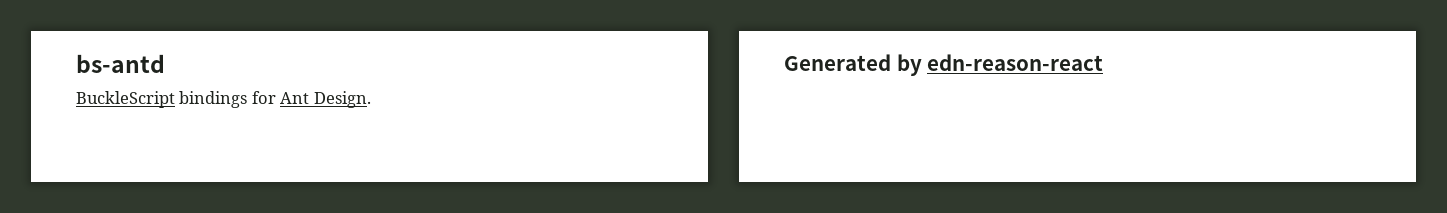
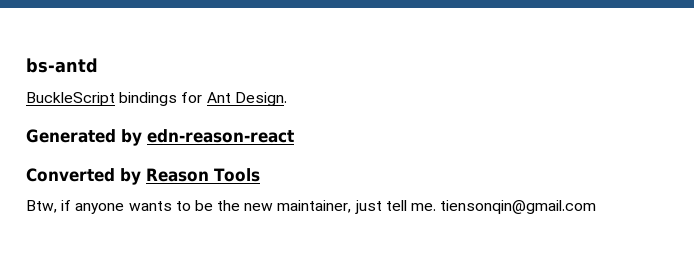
+ Converted by Reason Tools
+ Btw, if anyone wants to be the new maintainer, just tell me. tiensonqin@gmail.com

